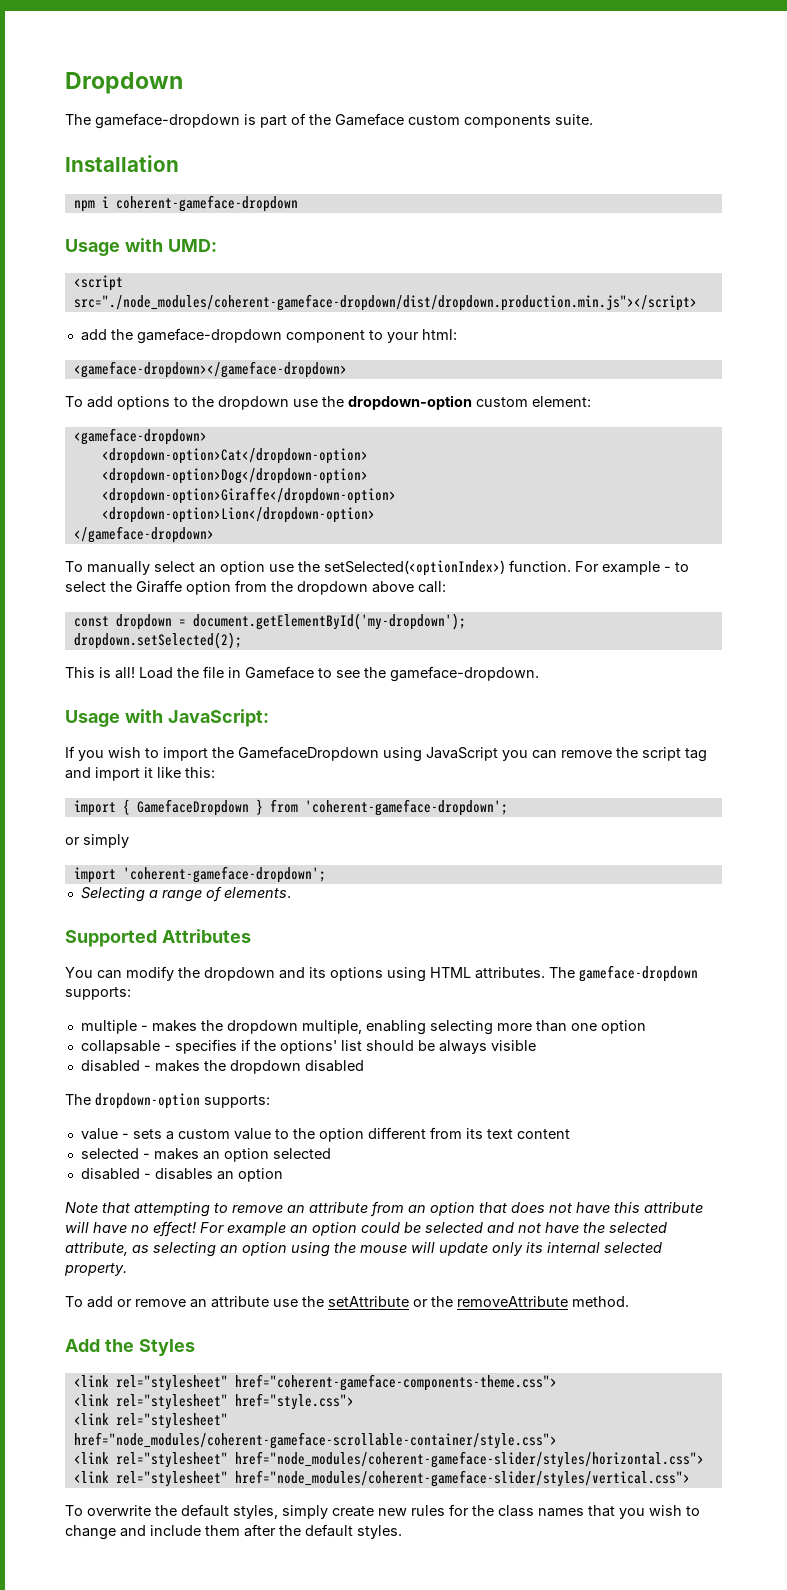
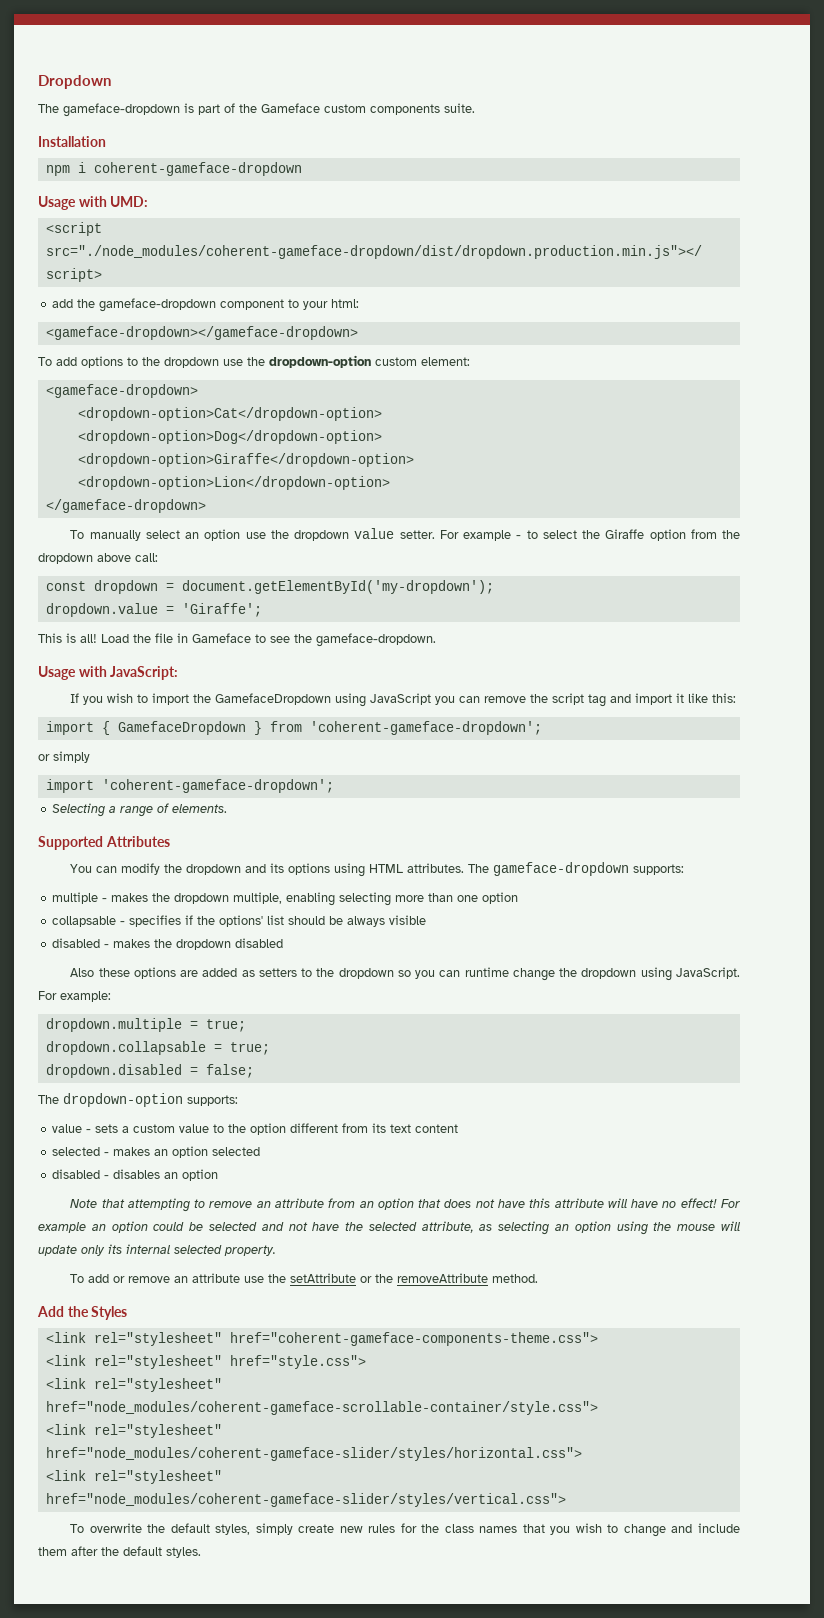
- To manually select an option use the setSelected(<optionIndex>) function.
+ To manually select an option use the dropdown value setter.
- dropdown.setSelected(2);
+ dropdown.value = 'Giraffe';
+ Also these options are added as setters to the dropdown so you can runtime change the dropdown using JavaScript. For example:
+ dropdown.multiple = true;
+ dropdown.collapsable = true;
+ dropdown.disabled = false;

